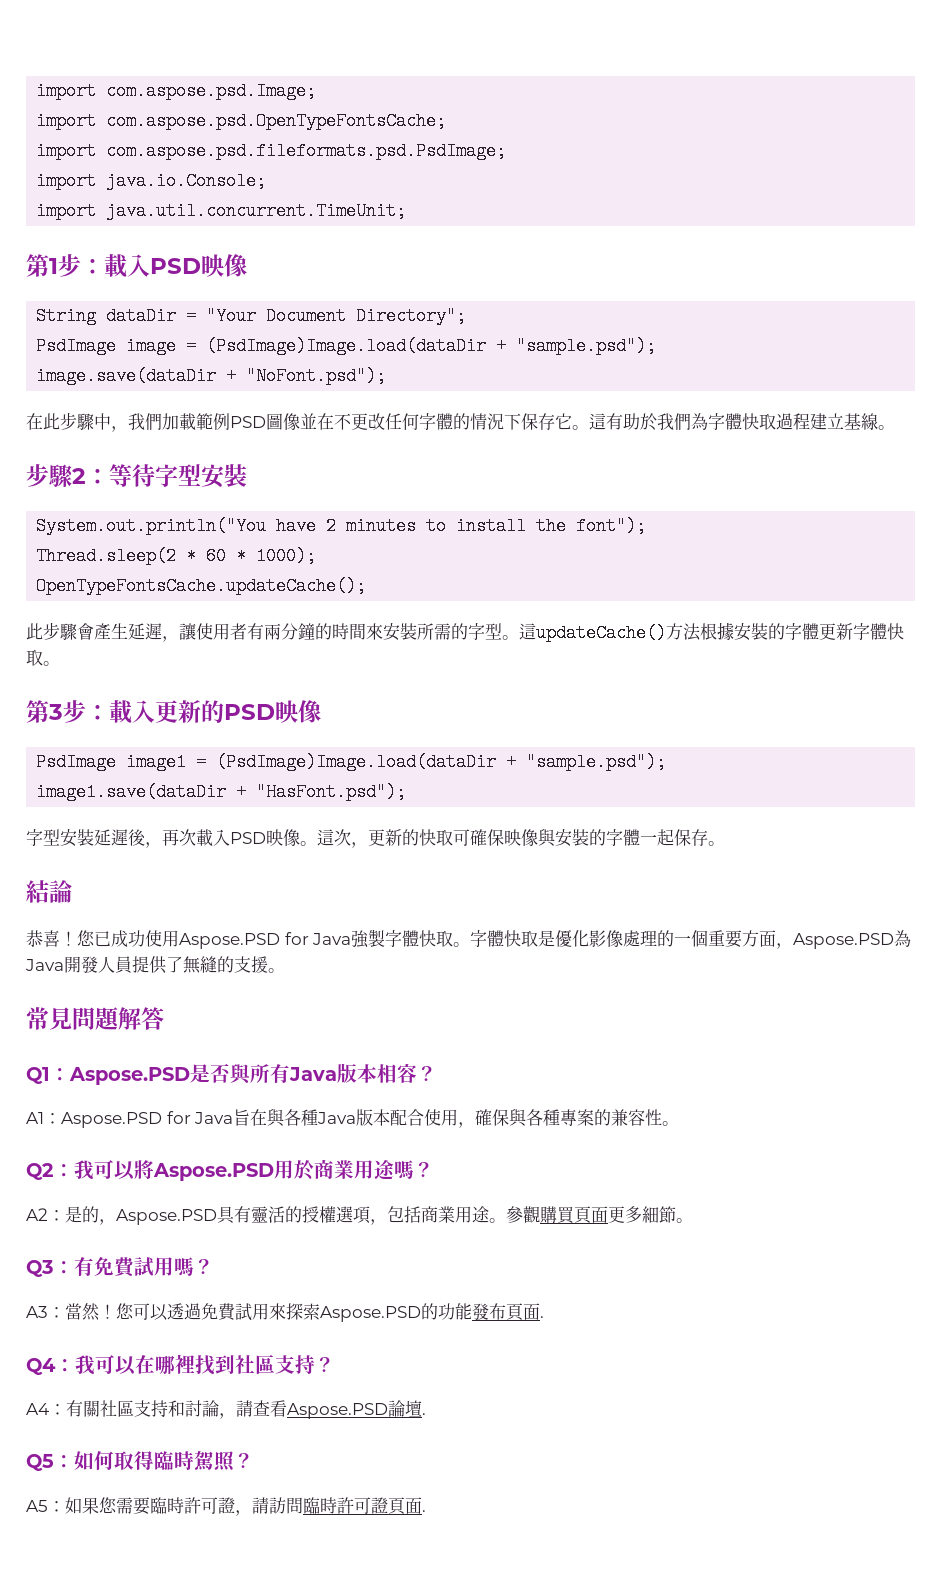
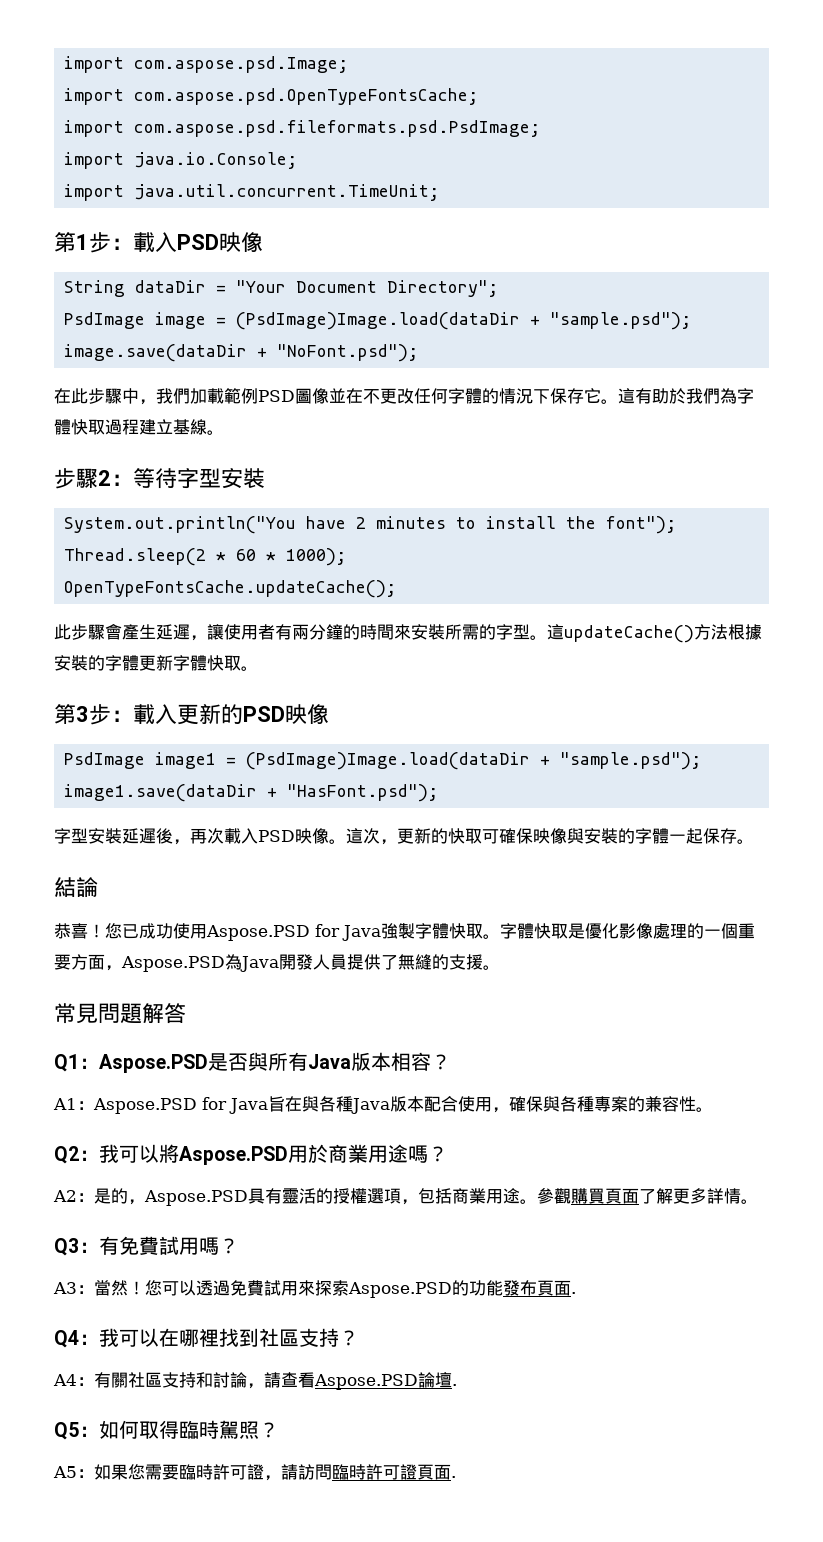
- 參觀購買頁面更多細節。
+ 參觀購買頁面了解更多詳情。

